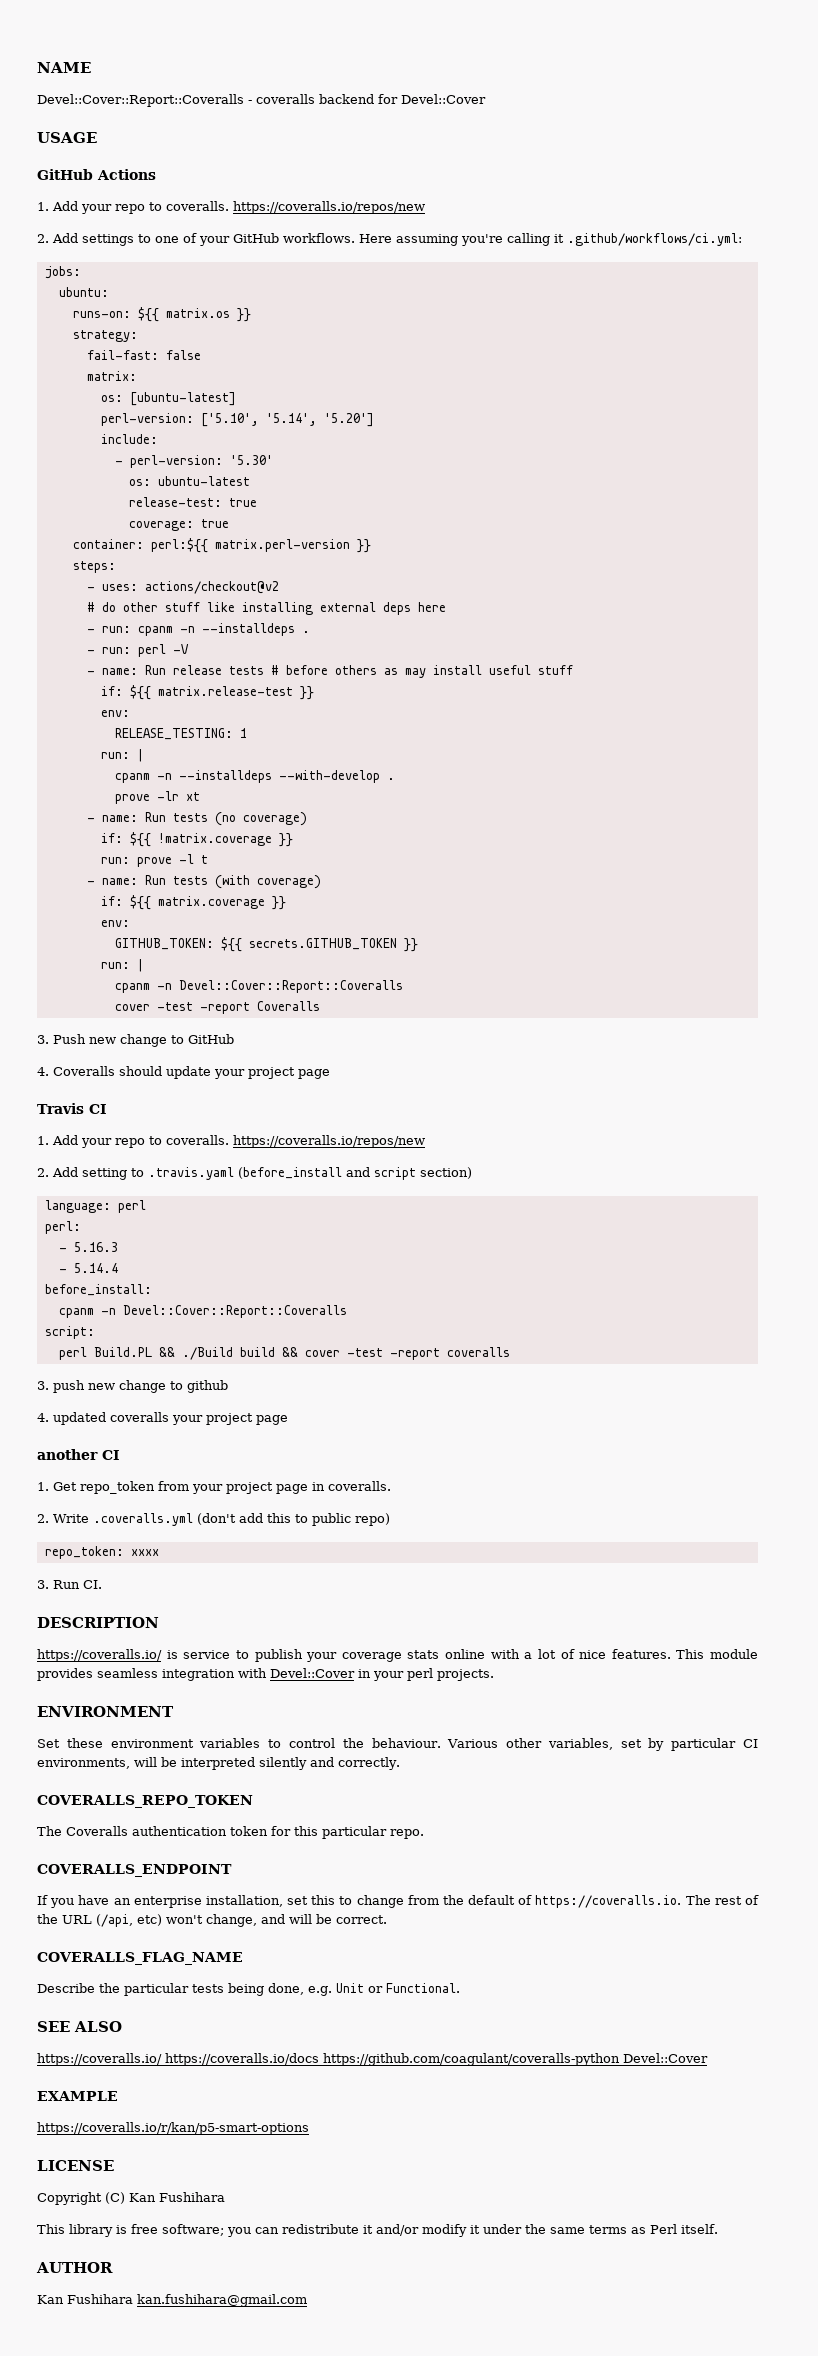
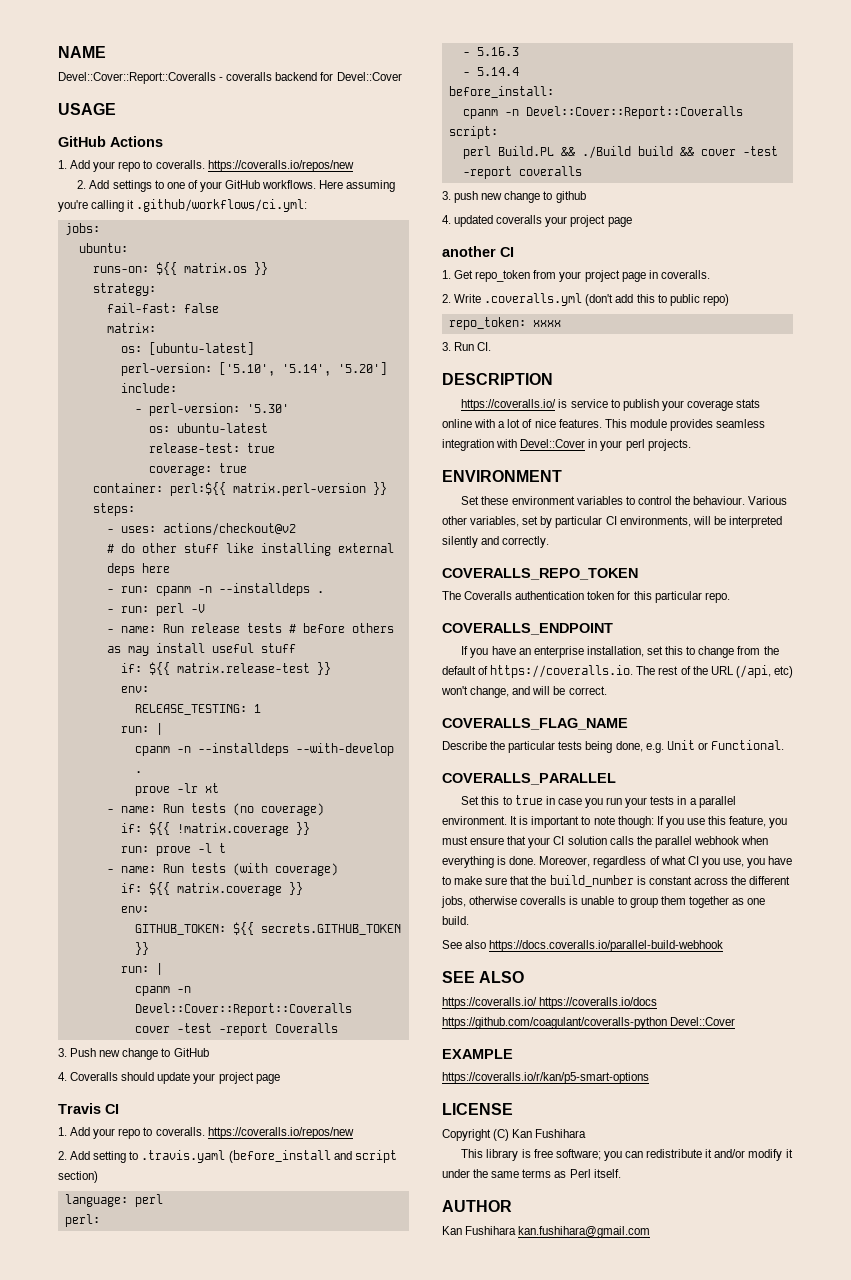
+ COVERALLS_PARALLEL
+ Set this to true in case you run your tests in a parallel environment. It is important to note though: If you use this feature, you must ensure that your CI solution calls the parallel webhook when everything is done. Moreover, regardless of what CI you use, you have to make sure that the build_number is constant across the different jobs, otherwise coveralls is unable to group them together as one build.
+ See also https://docs.coveralls.io/parallel-build-webhook

